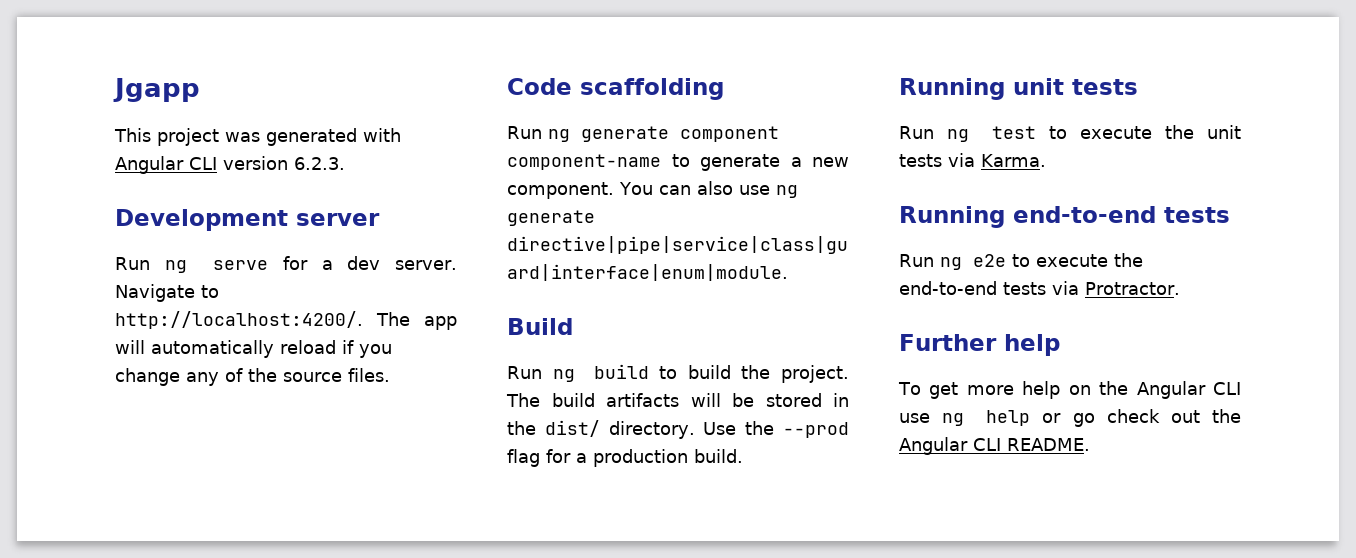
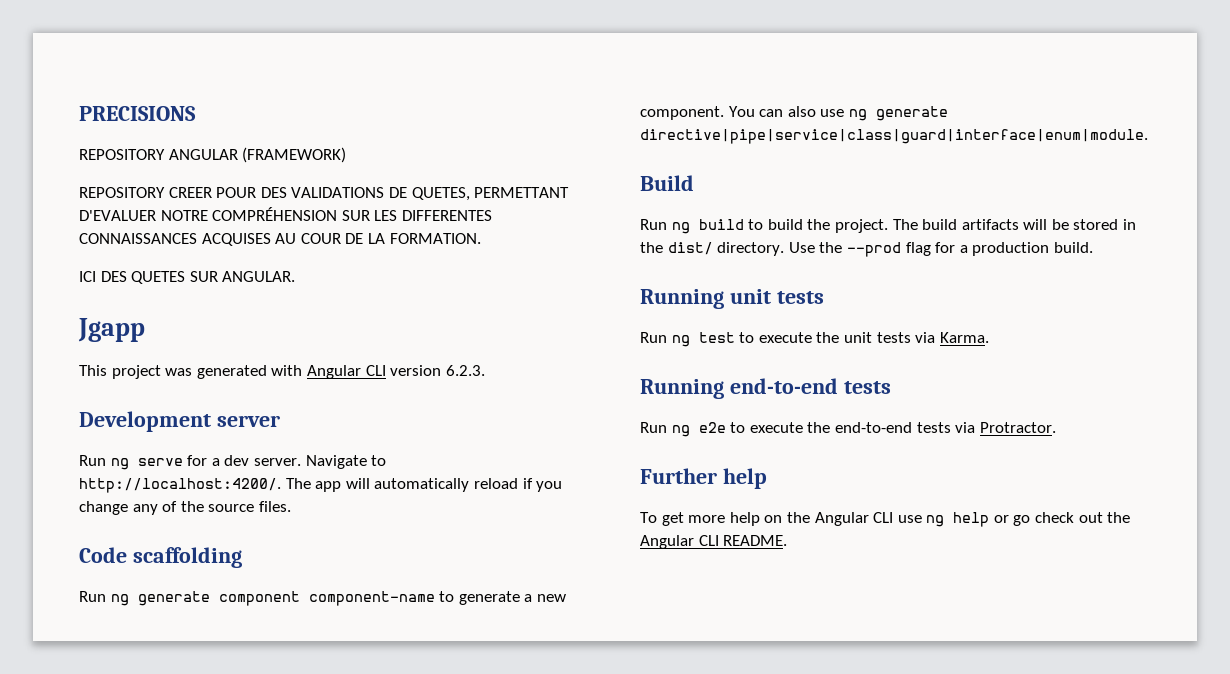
+ PRECISIONS
+ REPOSITORY ANGULAR (FRAMEWORK)
+ REPOSITORY CREER POUR DES VALIDATIONS DE QUETES, PERMETTANT D'EVALUER NOTRE COMPRÉHENSION SUR LES DIFFERENTES CONNAISSANCES ACQUISES AU COUR DE LA FORMATION.
+ ICI DES QUETES SUR ANGULAR.

